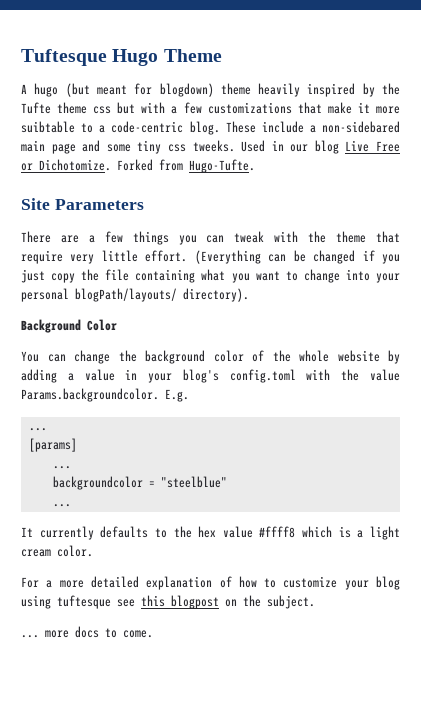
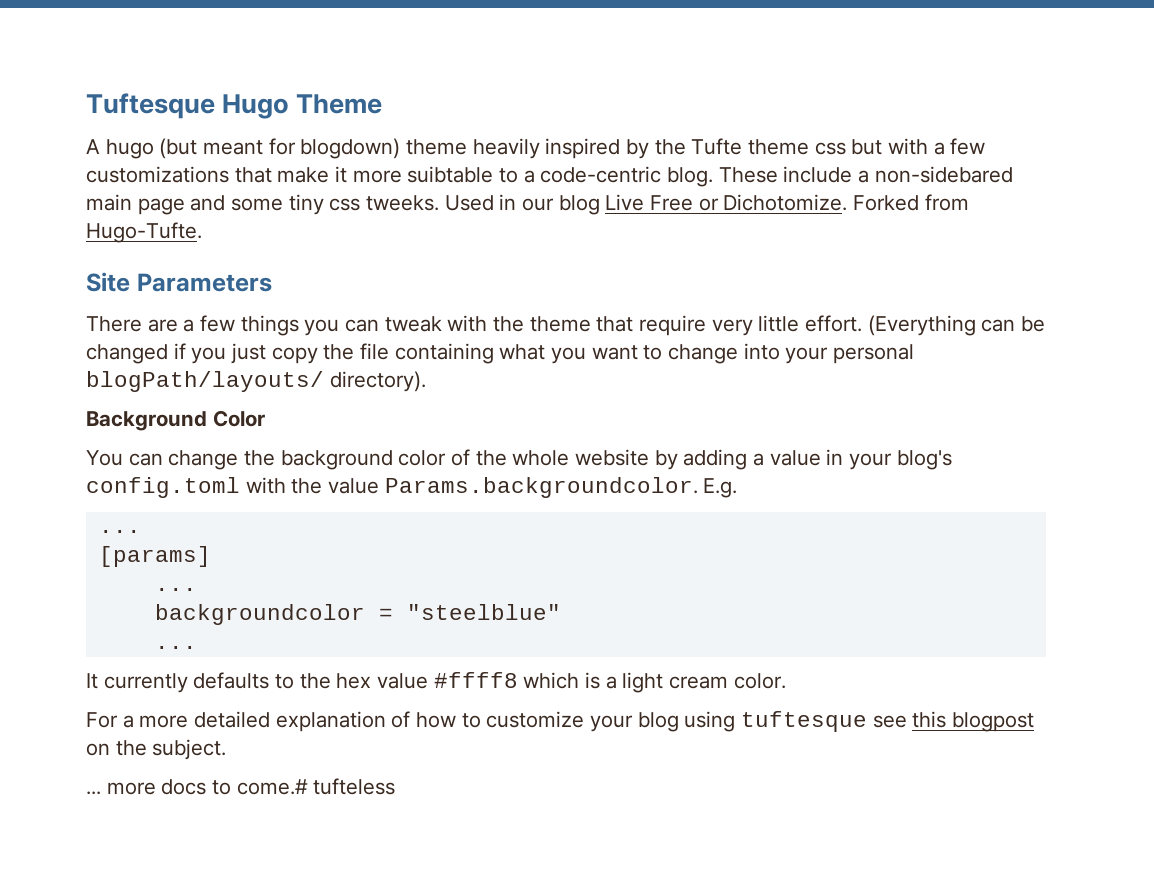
- ... more docs to come.
+ ... more docs to come.# tufteless

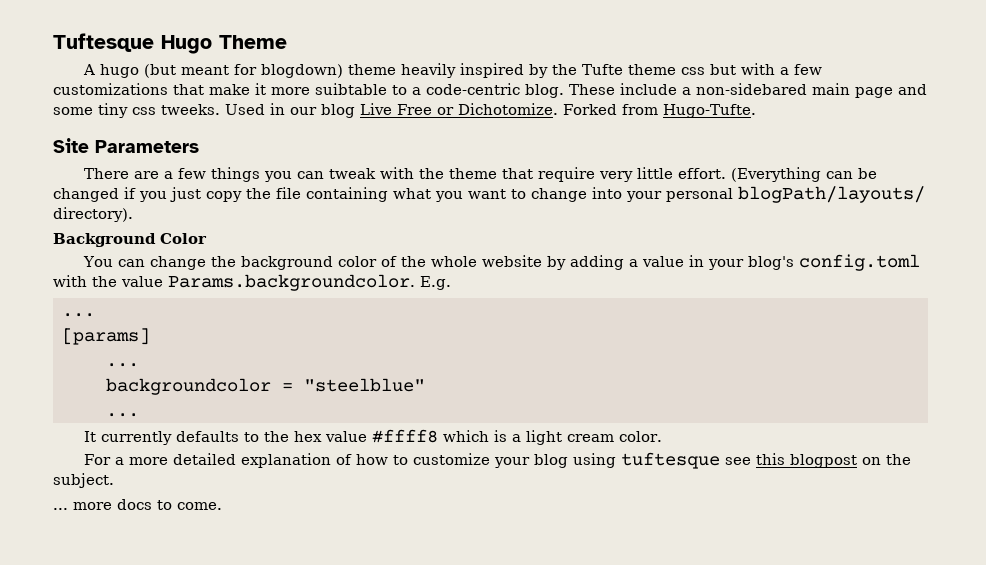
- ... more docs to come.# tufteless
+ ... more docs to come.

